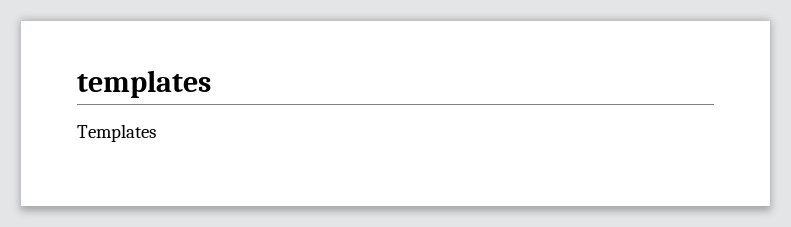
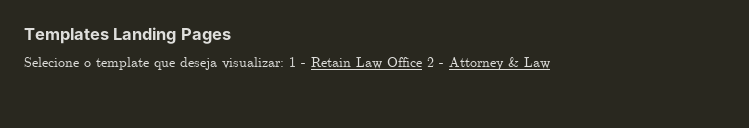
- templates
- Templates
+ Templates Landing Pages
+ Selecione o template que deseja visualizar: 1 - Retain Law Office 2 - Attorney & Law

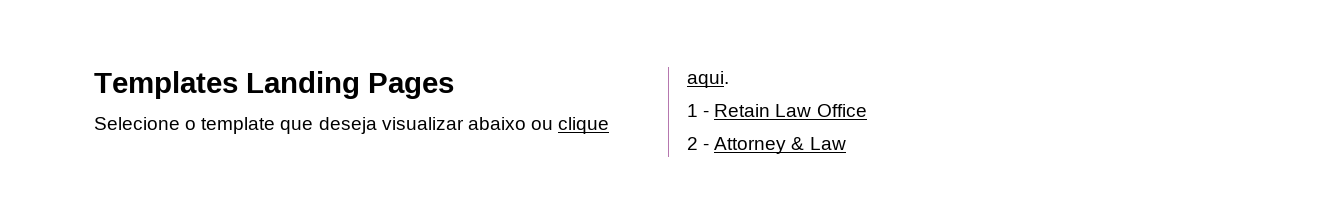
- Selecione o template que deseja visualizar: 1 - Retain Law Office 2 - Attorney & Law
+ Selecione o template que deseja visualizar abaixo ou clique aqui.
+ 1 - Retain Law Office
+ 2 - Attorney & Law

